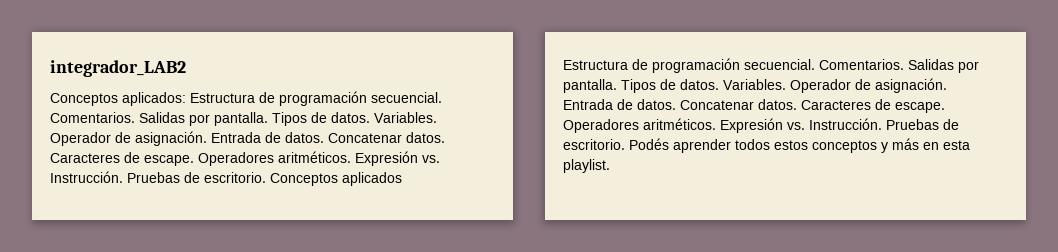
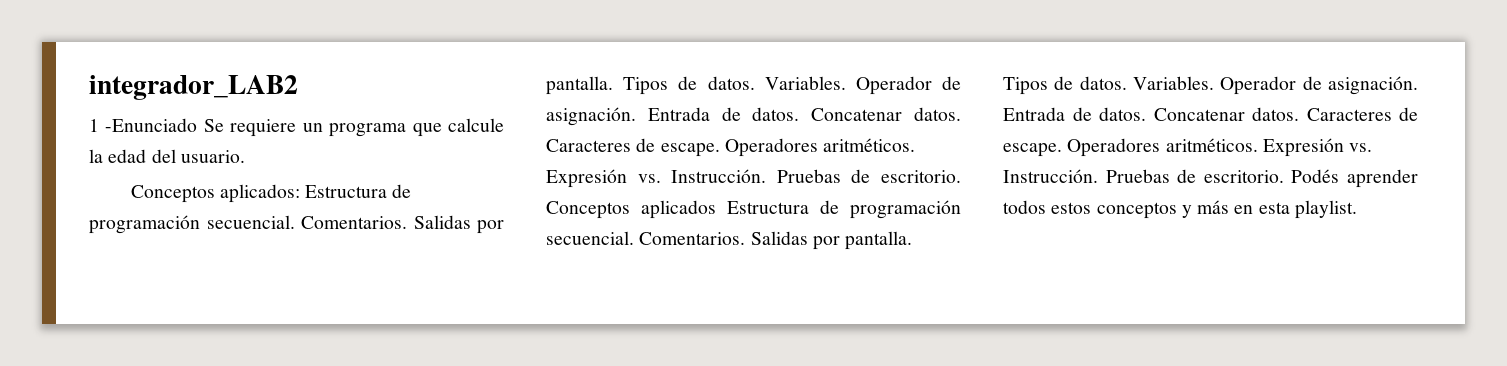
+ 1 -Enunciado Se requiere un programa que calcule la edad del usuario.

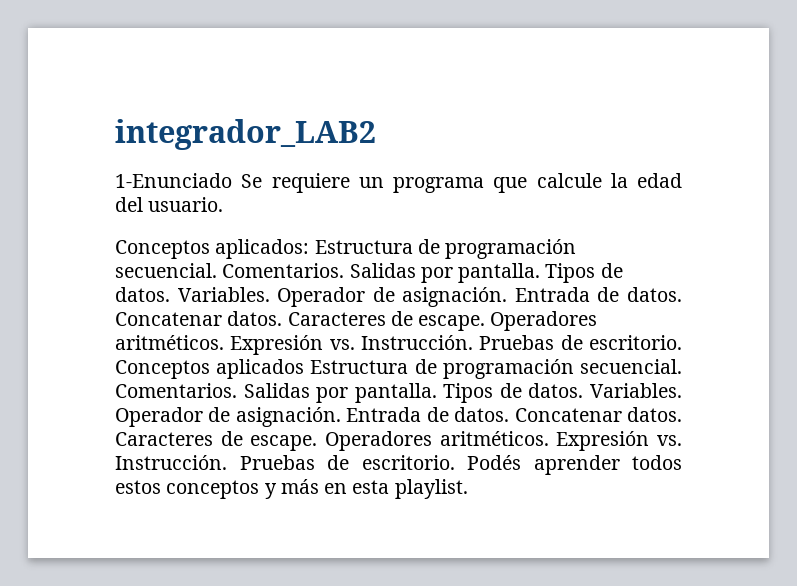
- 1 -Enunciado Se requiere un programa que calcule la edad del usuario.
+ 1-Enunciado Se requiere un programa que calcule la edad del usuario.

